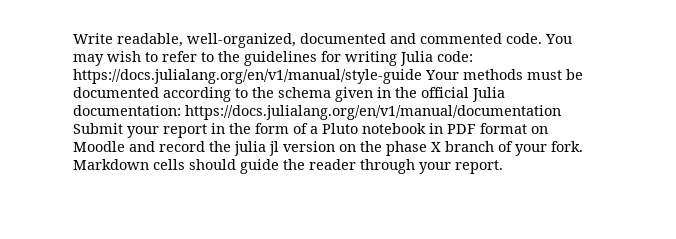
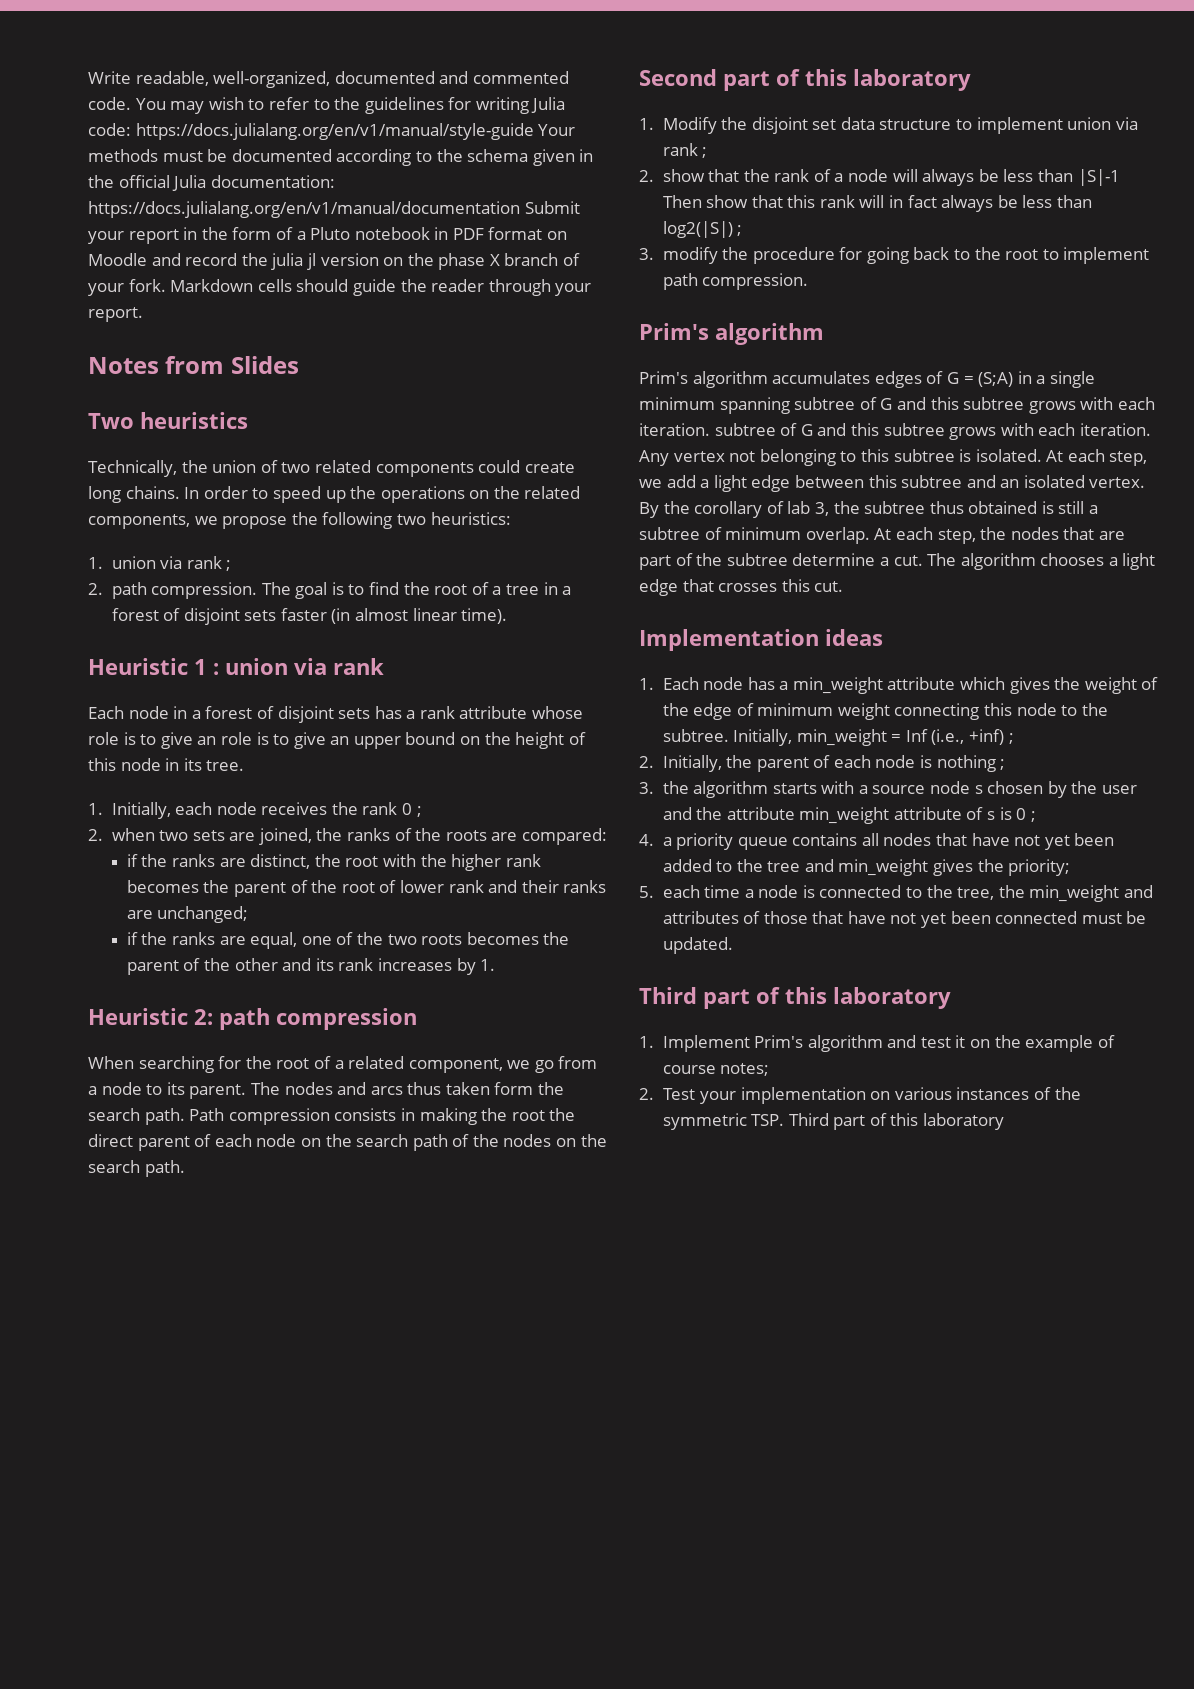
+ Notes from Slides
+ Two heuristics
+ Technically, the union of two related components could create long chains. In order to speed up the operations on the related components, we propose the following two heuristics:
+ 1. union via rank ;
+ 2. path compression. The goal is to find the root of a tree in a forest of disjoint sets faster (in almost linear time).
+ Heuristic 1 : union via rank
+ Each node in a forest of disjoint sets has a rank attribute whose role is to give an role is to give an upper bound on the height of this node in its tree.
+ 1. Initially, each node receives the rank 0 ;
+ 2. when two sets are joined, the ranks of the roots are compared:
+ if the ranks are distinct, the root with the higher rank becomes the parent of the root of lower rank and their ranks are unchanged;
+ if the ranks are equal, one of the two roots becomes the parent of the other and its rank increases by 1.
+ Heuristic 2: path compression
+ When searching for the root of a related component, we go from a node to its parent. The nodes and arcs thus taken form the search path. Path compression consists in making the root the direct parent of each node on the search path of the nodes on the search path.
+ Second part of this laboratory
+ 1. Modify the disjoint set data structure to implement union via rank ;
+ 2. show that the rank of a node will always be less than |S|-1 Then show that this rank will in fact always be less than log2(|S|) ;
+ 3. modify the procedure for going back to the root to implement path compression.
+ Prim's algorithm
+ Prim's algorithm accumulates edges of G = (S;A) in a single minimum spanning subtree of G and this subtree grows with each iteration. subtree of G and this subtree grows with each iteration. Any vertex not belonging to this subtree is isolated. At each step, we add a light edge between this subtree and an isolated vertex. By the corollary of lab 3, the subtree thus obtained is still a subtree of minimum overlap. At each step, the nodes that are part of the subtree determine a cut. The algorithm chooses a light edge that crosses this cut.
+ Implementation ideas
+ 1. Each node has a min_weight attribute which gives the weight of the edge of minimum weight connecting this node to the subtree. Initially, min_weight = Inf (i.e., +inf) ;
+ 2. Initially, the parent of each node is nothing ;
+ 3. the algorithm starts with a source node s chosen by the user and the attribute min_weight attribute of s is 0 ;
+ 4. a priority queue contains all nodes that have not yet been added to the tree and min_weight gives the priority;
+ 5. each time a node is connected to the tree, the min_weight and attributes of those that have not yet been connected must be updated.
+ Third part of this laboratory
+ 1. Implement Prim's algorithm and test it on the example of course notes;
+ 2. Test your implementation on various instances of the symmetric TSP. Third part of this laboratory

